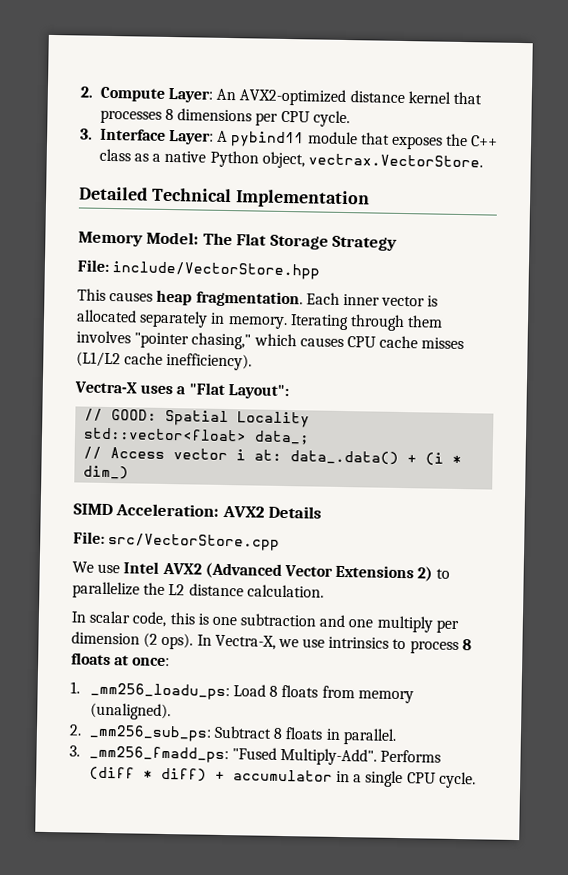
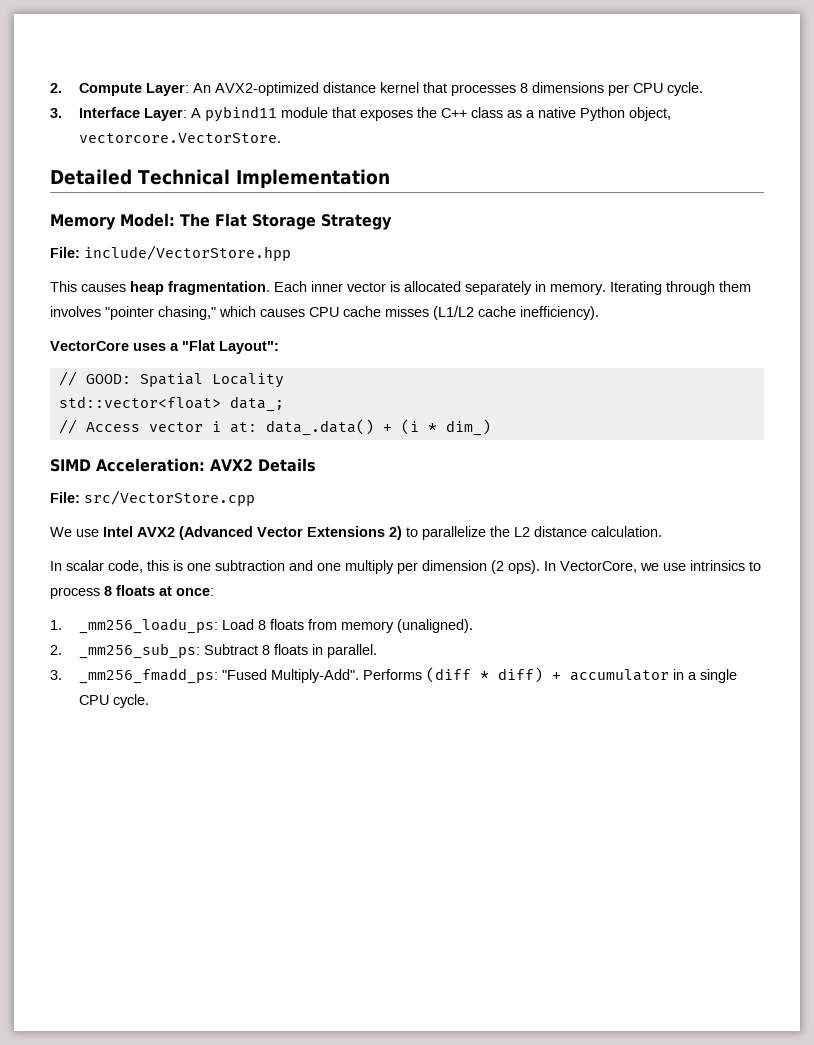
- 3. Interface Layer: A pybind11 module that exposes the C++ class as a native Python object, vectrax.VectorStore.
+ 3. Interface Layer: A pybind11 module that exposes the C++ class as a native Python object, vectorcore.VectorStore.
- Vectra-X uses a "Flat Layout":
+ VectorCore uses a "Flat Layout":
- In Vectra-X, we use intrinsics to process 8 floats at once:
+ In VectorCore, we use intrinsics to process 8 floats at once:

